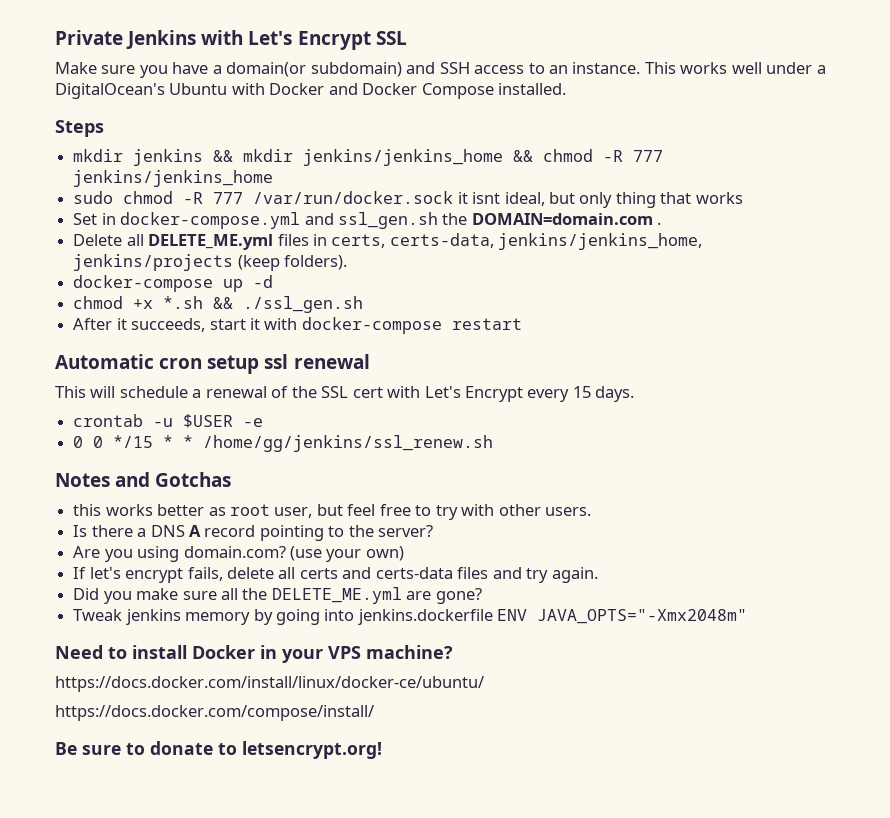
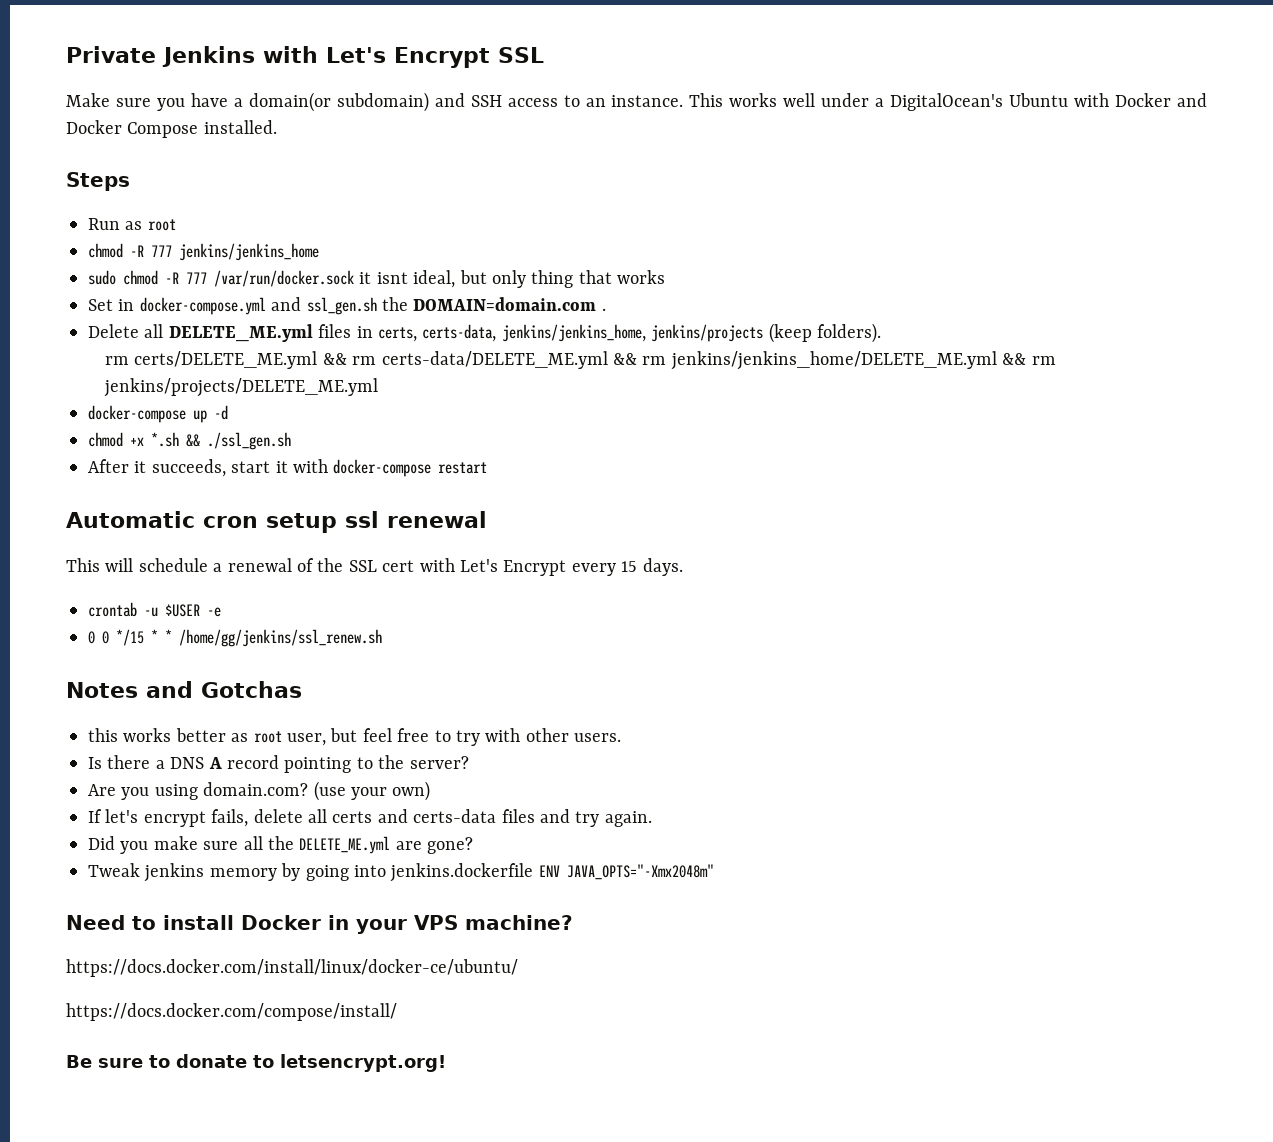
- mkdir jenkins && mkdir jenkins/jenkins_home && chmod -R 777 jenkins/jenkins_home
+ Run as root
+ chmod -R 777 jenkins/jenkins_home
+ rm certs/DELETE_ME.yml && rm certs-data/DELETE_ME.yml && rm jenkins/jenkins_home/DELETE_ME.yml && rm jenkins/projects/DELETE_ME.yml

